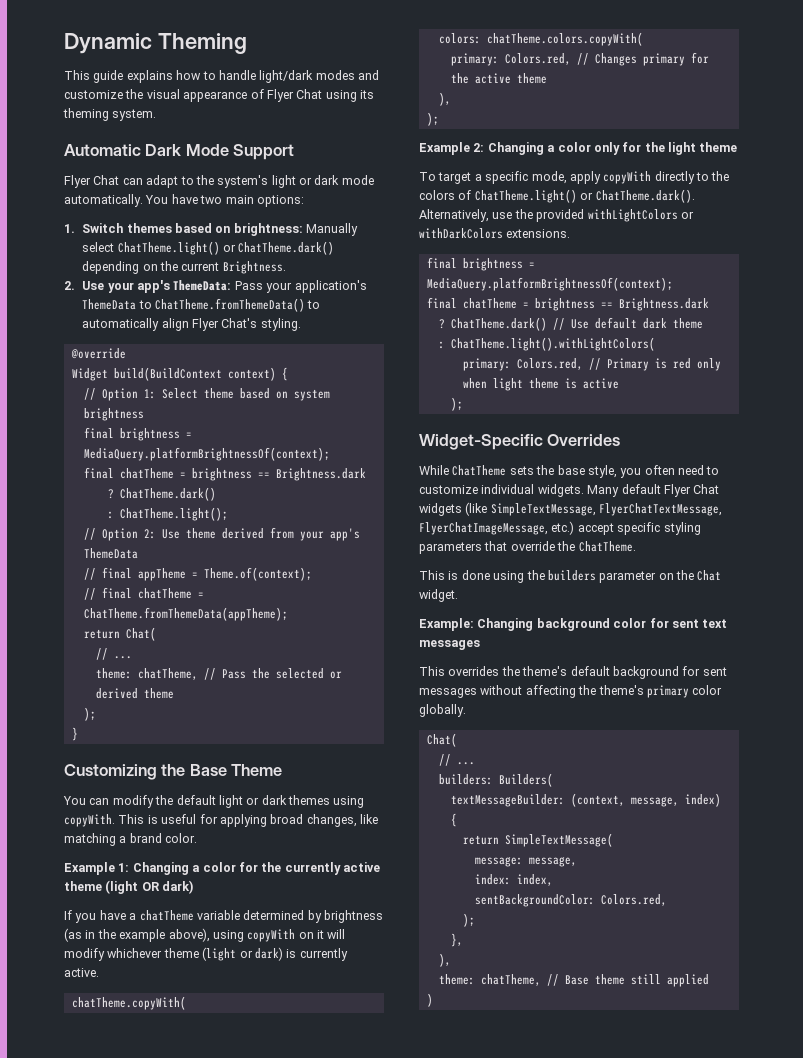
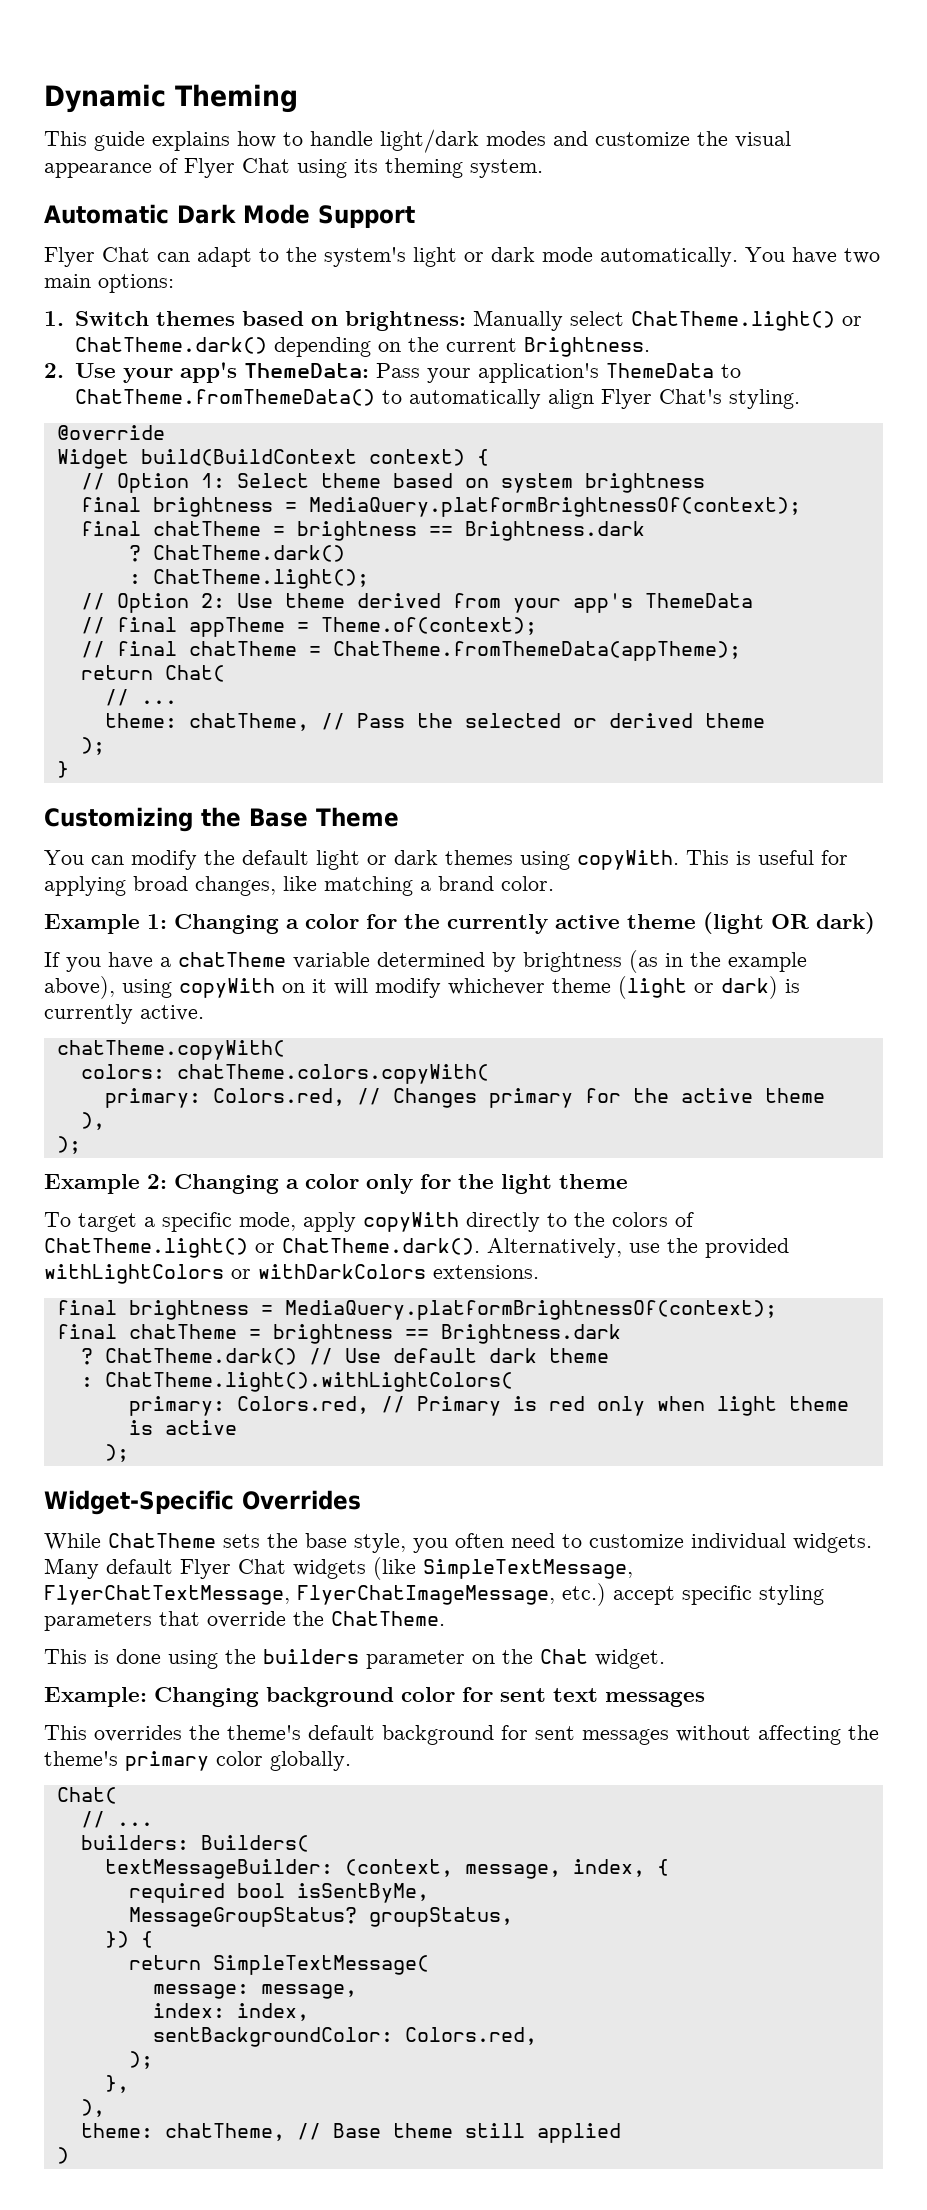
- textMessageBuilder: (context, message, index) {
+ textMessageBuilder: (context, message, index, {
+ required bool isSentByMe,
+ MessageGroupStatus? groupStatus,
+ }) {

